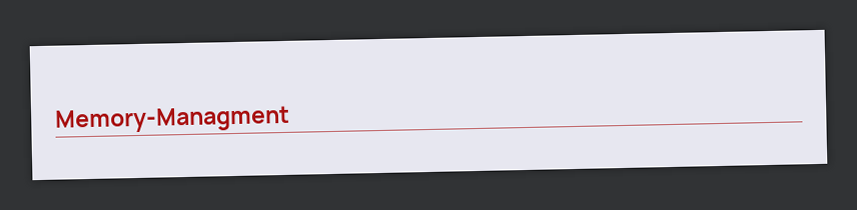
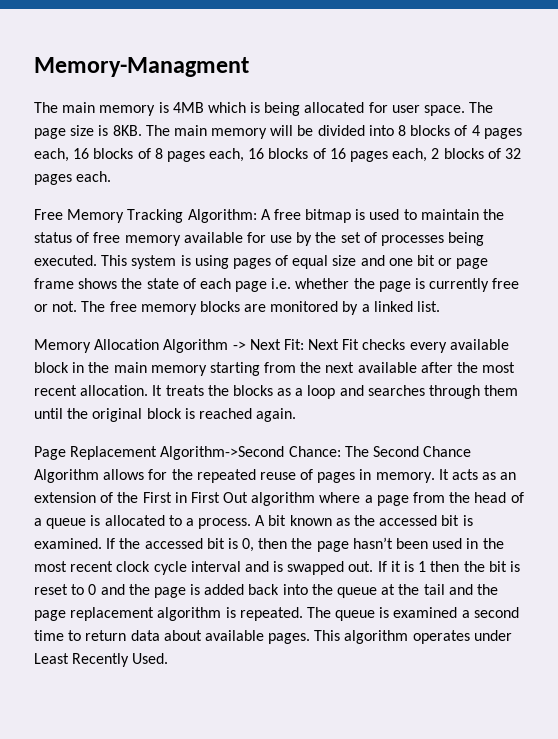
+ The main memory is 4MB which is being allocated for user space. The page size is 8KB. The main memory will be divided into 8 blocks of 4 pages each, 16 blocks of 8 pages each, 16 blocks of 16 pages each, 2 blocks of 32 pages each.
+ Free Memory Tracking Algorithm: A free bitmap is used to maintain the status of free memory available for use by the set of processes being executed. This system is using pages of equal size and one bit or page frame shows the state of each page i.e. whether the page is currently free or not. The free memory blocks are monitored by a linked list.
+ Memory Allocation Algorithm -> Next Fit: Next Fit checks every available block in the main memory starting from the next available after the most recent allocation. It treats the blocks as a loop and searches through them until the original block is reached again.
+ Page Replacement Algorithm->Second Chance: The Second Chance Algorithm allows for the repeated reuse of pages in memory. It acts as an extension of the First in First Out algorithm where a page from the head of a queue is allocated to a process. A bit known as the accessed bit is examined. If the accessed bit is 0, then the page hasn’t been used in the most recent clock cycle interval and is swapped out. If it is 1 then the bit is reset to 0 and the page is added back into the queue at the tail and the page replacement algorithm is repeated. The queue is examined a second time to return data about available pages. This algorithm operates under Least Recently Used.

